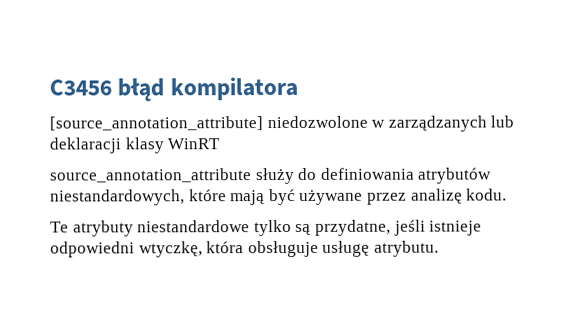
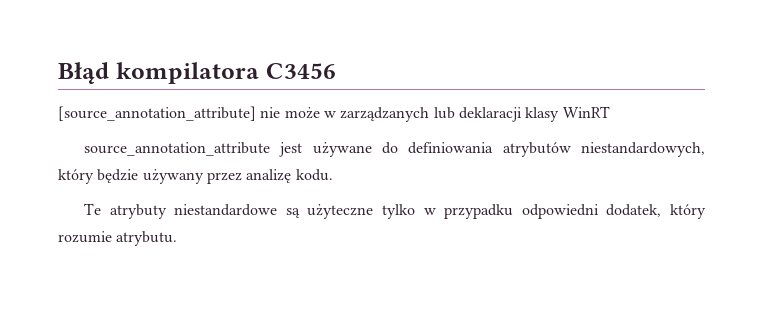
- C3456 błąd kompilatora
+ Błąd kompilatora C3456
- [source_annotation_attribute] niedozwolone w zarządzanych lub deklaracji klasy WinRT
+ [source_annotation_attribute] nie może w zarządzanych lub deklaracji klasy WinRT
- source_annotation_attribute służy do definiowania atrybutów niestandardowych, które mają być używane przez analizę kodu.
+ source_annotation_attribute jest używane do definiowania atrybutów niestandardowych, który będzie używany przez analizę kodu.
- Te atrybuty niestandardowe tylko są przydatne, jeśli istnieje odpowiedni wtyczkę, która obsługuje usługę atrybutu.
+ Te atrybuty niestandardowe są użyteczne tylko w przypadku odpowiedni dodatek, który rozumie atrybutu.

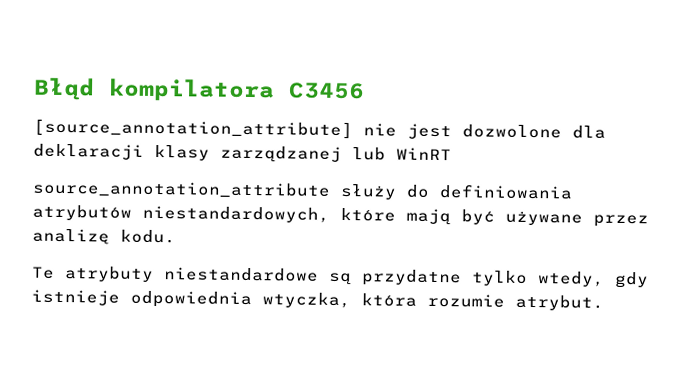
- [source_annotation_attribute] nie może w zarządzanych lub deklaracji klasy WinRT
+ [source_annotation_attribute] nie jest dozwolone dla deklaracji klasy zarządzanej lub WinRT
- source_annotation_attribute jest używane do definiowania atrybutów niestandardowych, który będzie używany przez analizę kodu.
+ source_annotation_attribute służy do definiowania atrybutów niestandardowych, które mają być używane przez analizę kodu.
- Te atrybuty niestandardowe są użyteczne tylko w przypadku odpowiedni dodatek, który rozumie atrybutu.
+ Te atrybuty niestandardowe są przydatne tylko wtedy, gdy istnieje odpowiednia wtyczka, która rozumie atrybut.

